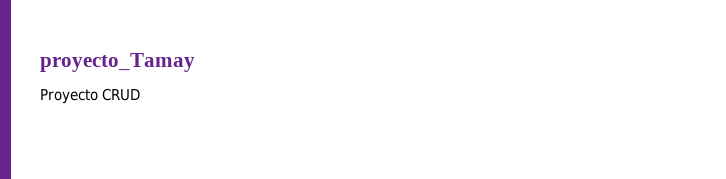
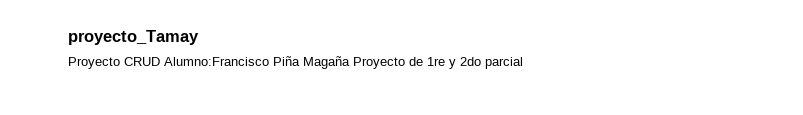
- Proyecto CRUD
+ Proyecto CRUD Alumno:Francisco Piña Magaña Proyecto de 1re y 2do parcial

